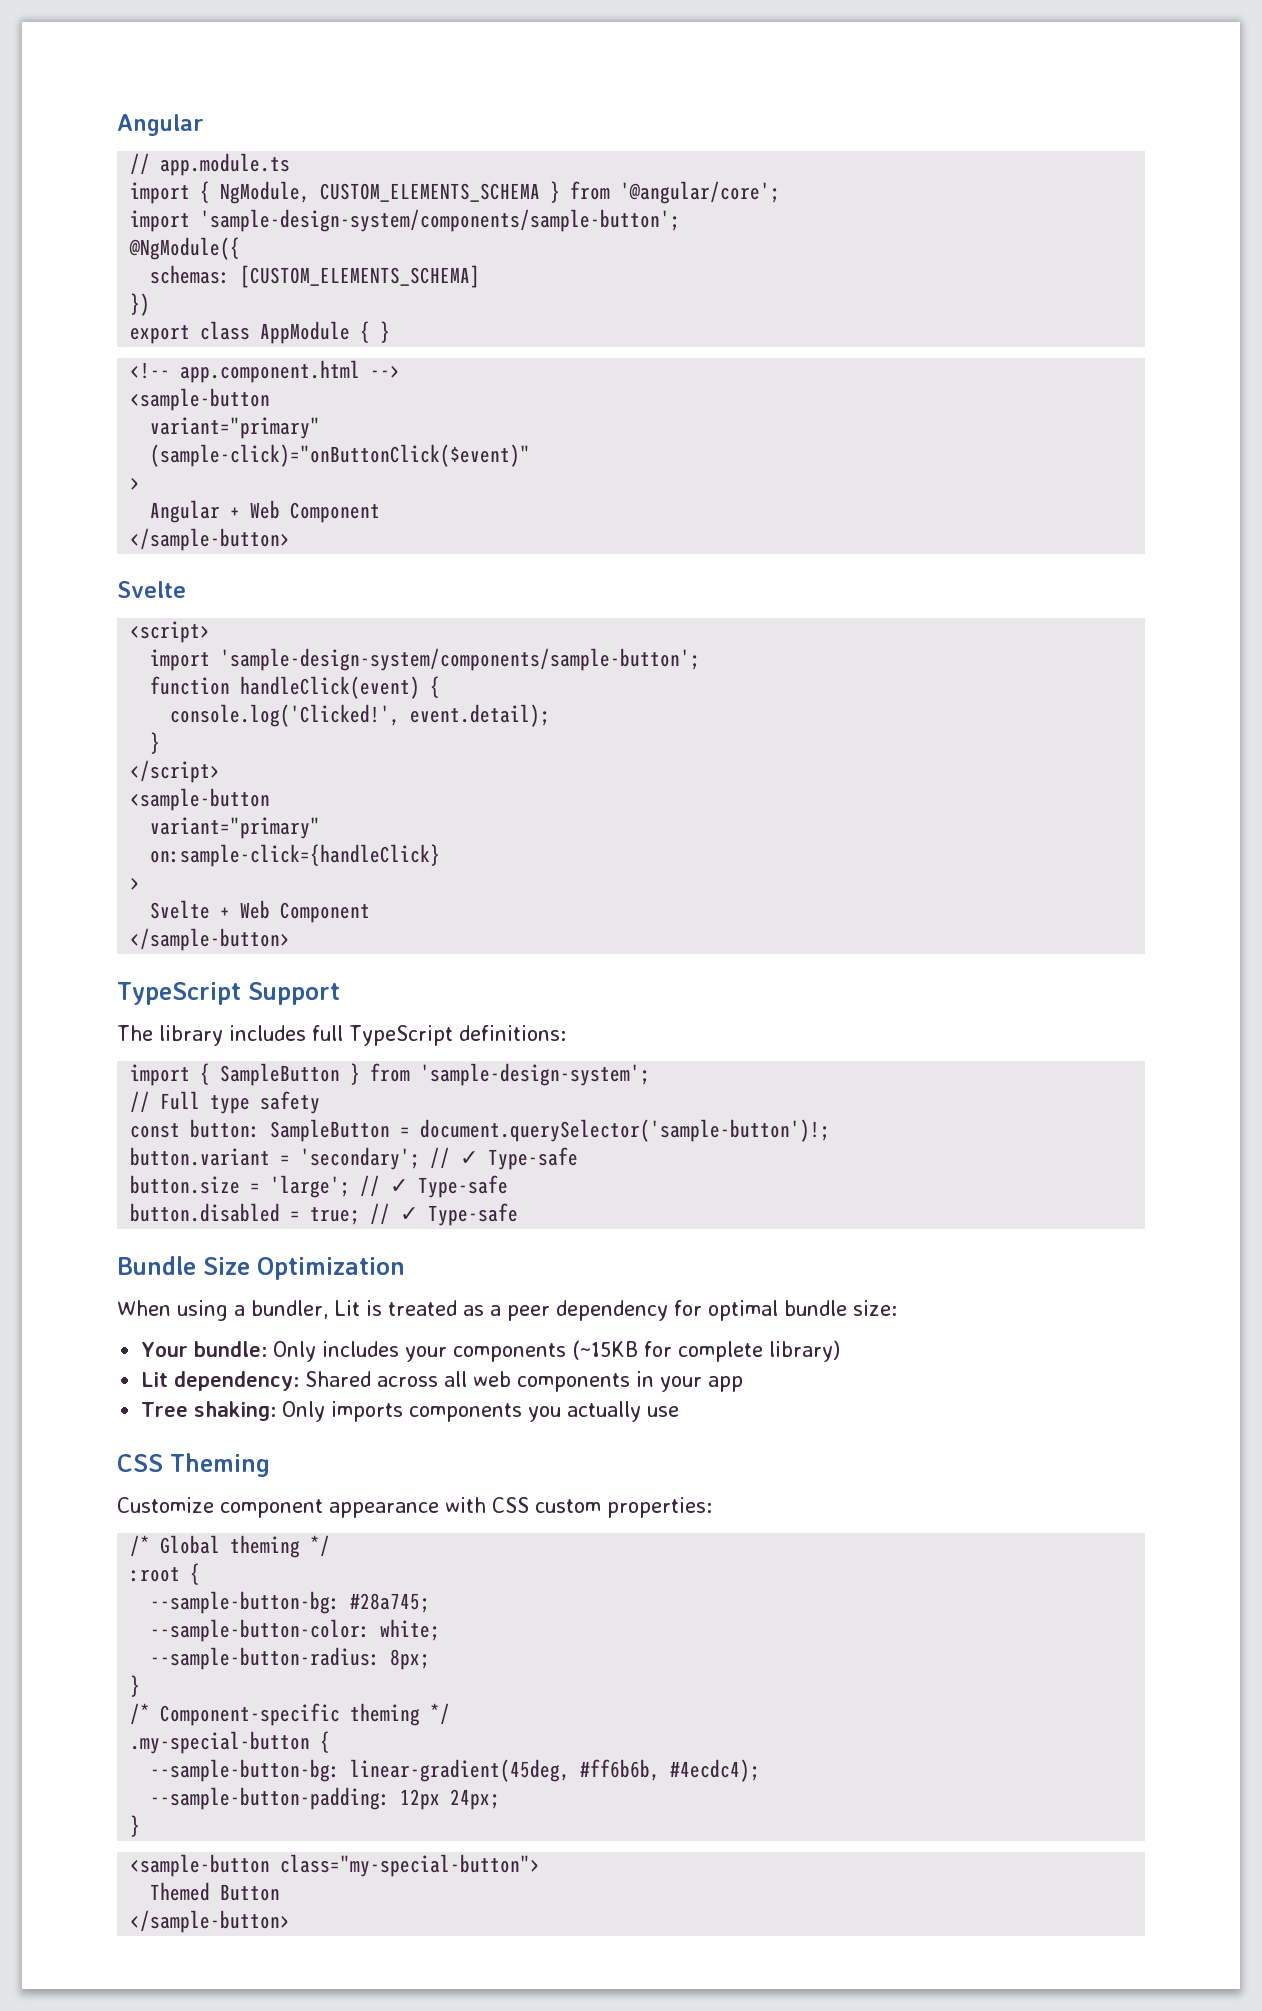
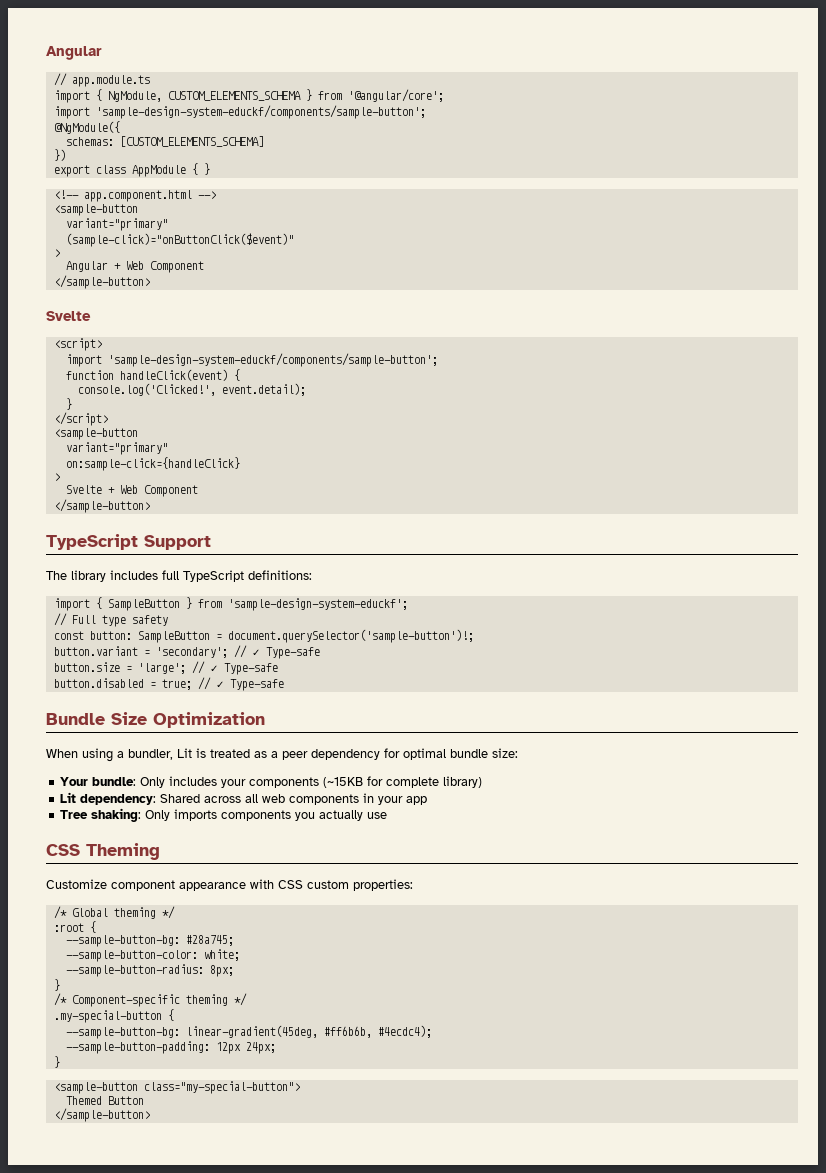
  import { NgModule, CUSTOM_ELEMENTS_SCHEMA } from '@angular/core';
- import 'sample-design-system/components/sample-button';
+ import 'sample-design-system-educkf/components/sample-button';
  <script>
- import 'sample-design-system/components/sample-button';
+ import 'sample-design-system-educkf/components/sample-button';
- import { SampleButton } from 'sample-design-system';
+ import { SampleButton } from 'sample-design-system-educkf';

